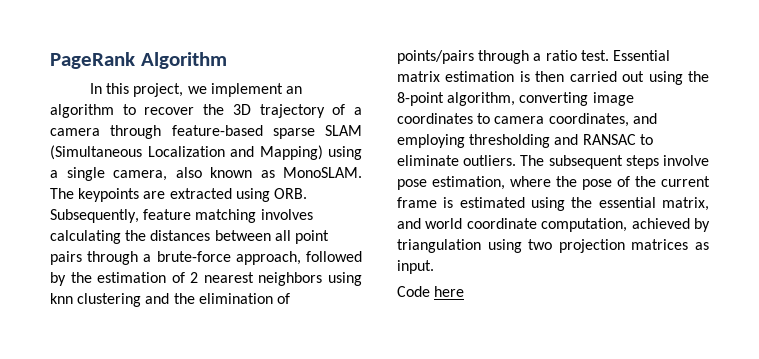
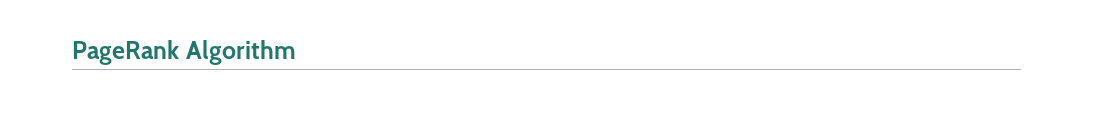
- In this project, we implement an algorithm to recover the 3D trajectory of a camera through feature-based sparse SLAM (Simultaneous Localization and Mapping) using a single camera, also known as MonoSLAM. The keypoints are extracted using ORB. Subsequently, feature matching involves calculating the distances between all point pairs through a brute-force approach, followed by the estimation of 2 nearest neighbors using knn clustering and the elimination of points/pairs through a ratio test. Essential matrix estimation is then carried out using the 8-point algorithm, converting image coordinates to camera coordinates, and employing thresholding and RANSAC to eliminate outliers. The subsequent steps involve pose estimation, where the pose of the current frame is estimated using the essential matrix, and world coordinate computation, achieved by triangulation using two projection matrices as input.
- Code here

